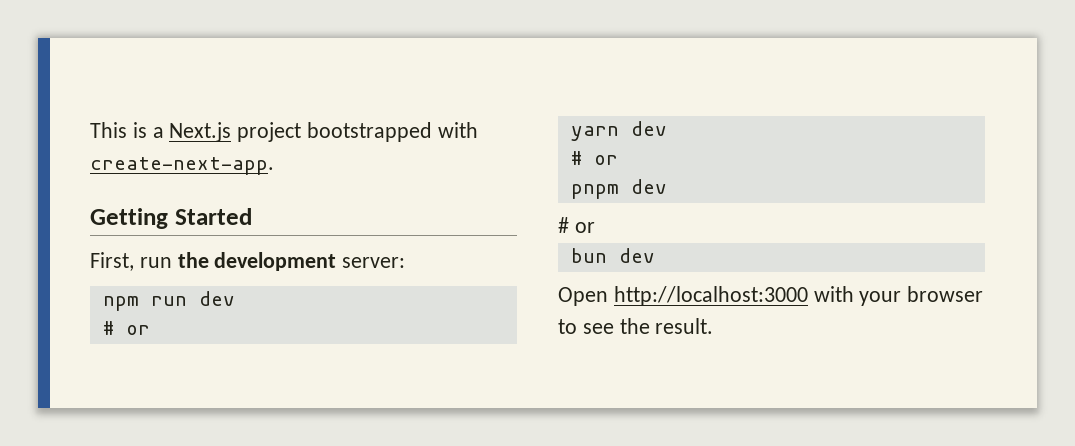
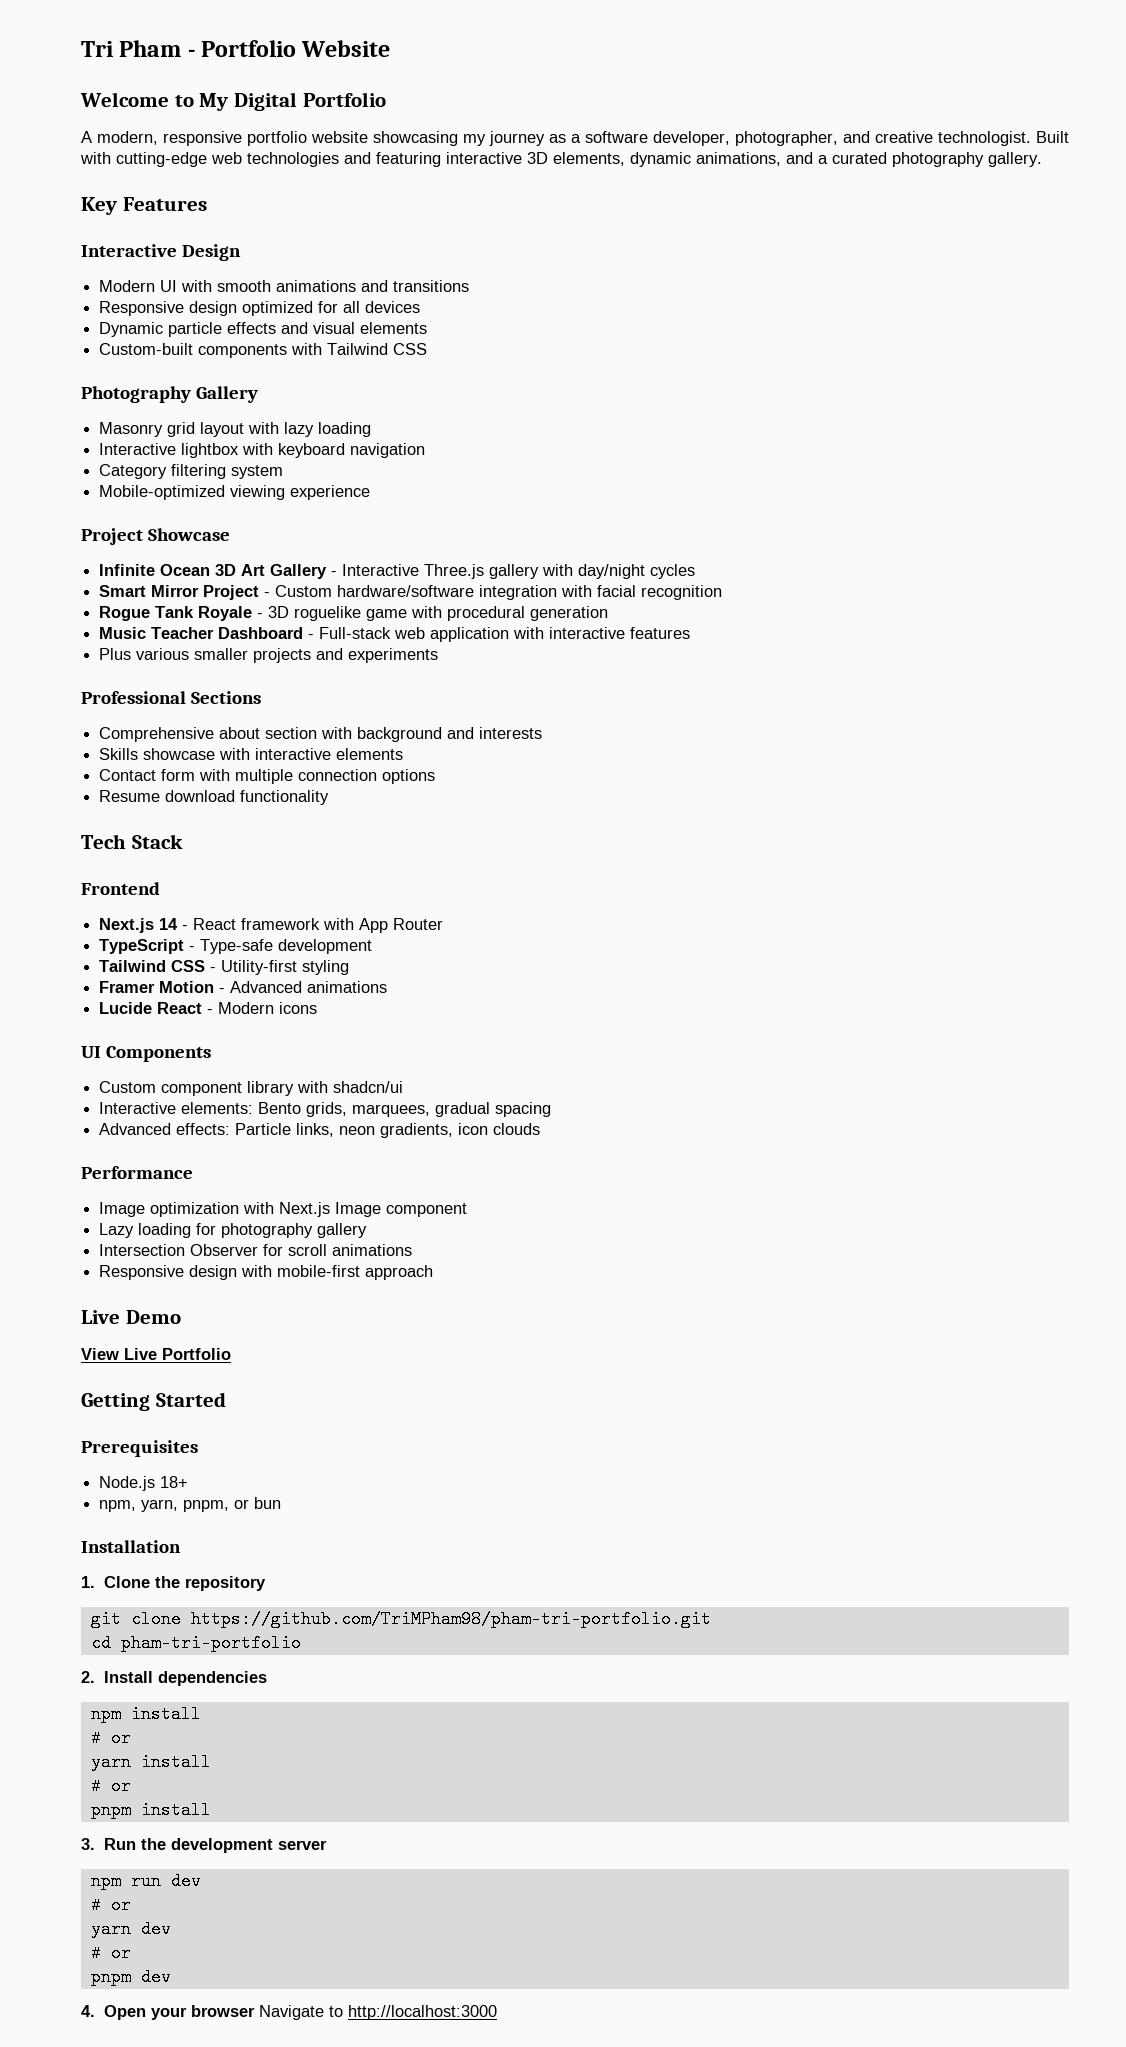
- This is a Next.js project bootstrapped with create-next-app.
+ Tri Pham - Portfolio Website
+ Welcome to My Digital Portfolio
+ A modern, responsive portfolio website showcasing my journey as a software developer, photographer, and creative technologist. Built with cutting-edge web technologies and featuring interactive 3D elements, dynamic animations, and a curated photography gallery.
+ Key Features
+ Interactive Design
+ Modern UI with smooth animations and transitions
+ Responsive design optimized for all devices
+ Dynamic particle effects and visual elements
+ Custom-built components with Tailwind CSS
+ Photography Gallery
+ Masonry grid layout with lazy loading
+ Interactive lightbox with keyboard navigation
+ Category filtering system
+ Mobile-optimized viewing experience
+ Project Showcase
+ Infinite Ocean 3D Art Gallery - Interactive Three.js gallery with day/night cycles
+ Smart Mirror Project - Custom hardware/software integration with facial recognition
+ Rogue Tank Royale - 3D roguelike game with procedural generation
+ Music Teacher Dashboard - Full-stack web application with interactive features
+ Plus various smaller projects and experiments
+ Professional Sections
+ Comprehensive about section with background and interests
+ Skills showcase with interactive elements
+ Contact form with multiple connection options
+ Resume download functionality
+ Tech Stack
+ Frontend
+ Next.js 14 - React framework with App Router
+ TypeScript - Type-safe development
+ Tailwind CSS - Utility-first styling
+ Framer Motion - Advanced animations
+ Lucide React - Modern icons
+ UI Components
+ Custom component library with shadcn/ui
+ Interactive elements: Bento grids, marquees, gradual spacing
+ Advanced effects: Particle links, neon gradients, icon clouds
+ Performance
+ Image optimization with Next.js Image component
+ Lazy loading for photography gallery
+ Intersection Observer for scroll animations
+ Responsive design with mobile-first approach
+ Live Demo
+ View Live Portfolio
  Getting Started
- First, run the development server:
+ Prerequisites
+ Node.js 18+
+ npm, yarn, pnpm, or bun
+ Installation
+ 1. Clone the repository
+ git clone https://github.com/TriMPham98/pham-tri-portfolio.git
+ cd pham-tri-portfolio
+ 2. Install dependencies
+ npm install
+ # or
+ yarn install
+ # or
+ pnpm install
+ 3. Run the development server
  pnpm dev
- # or
- bun dev
- Open http://localhost:3000 with your browser to see the result.
+ 4. Open your browser Navigate to http://localhost:3000

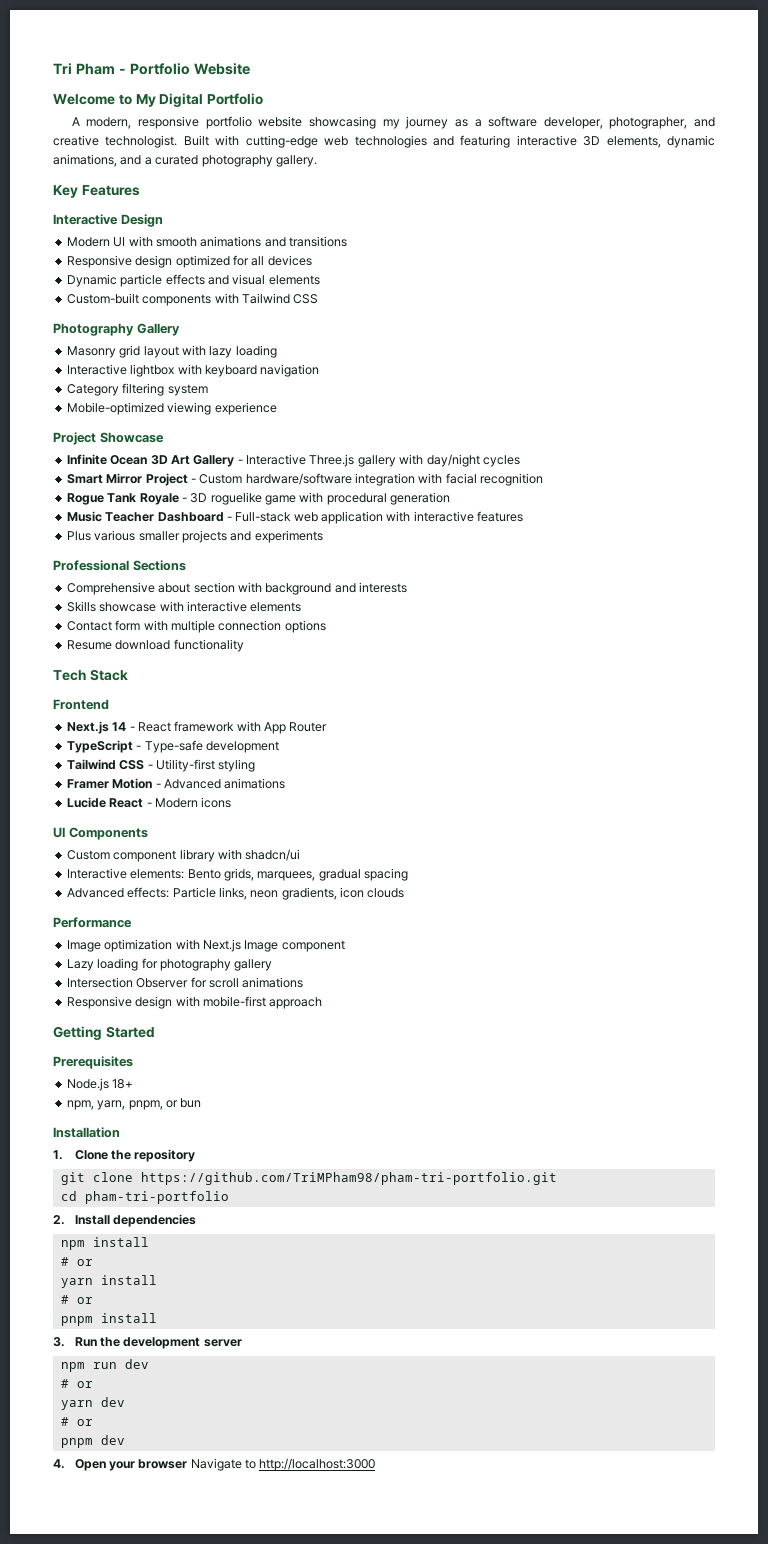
- Live Demo
- View Live Portfolio

